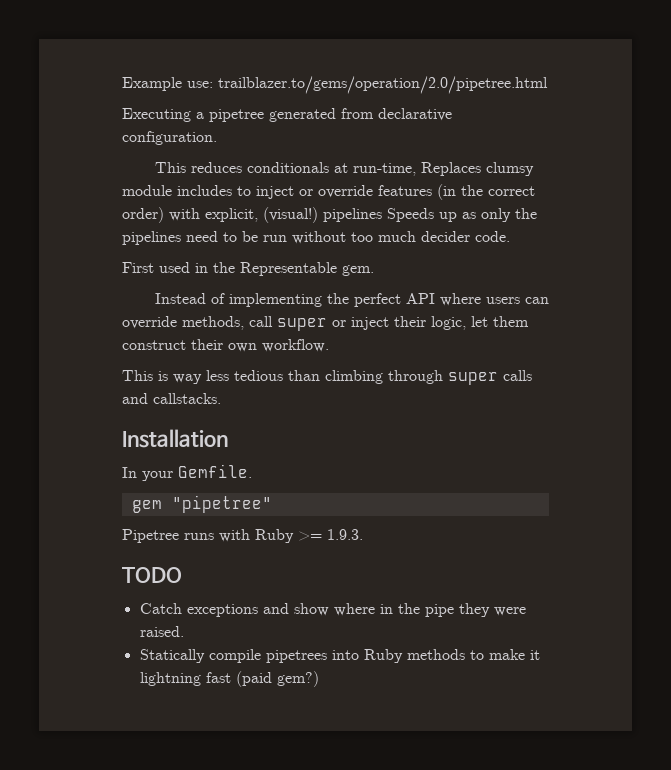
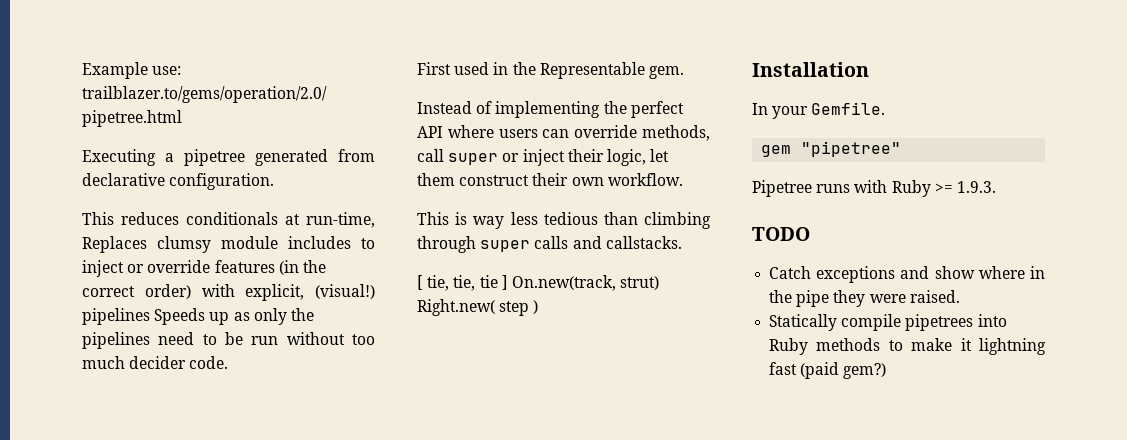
+ [ tie, tie, tie ] On.new(track, strut) Right.new( step )

